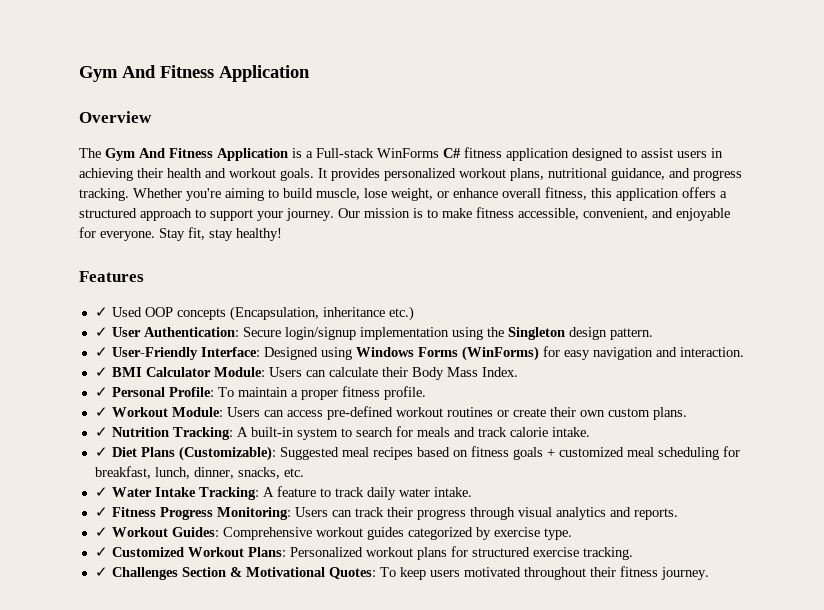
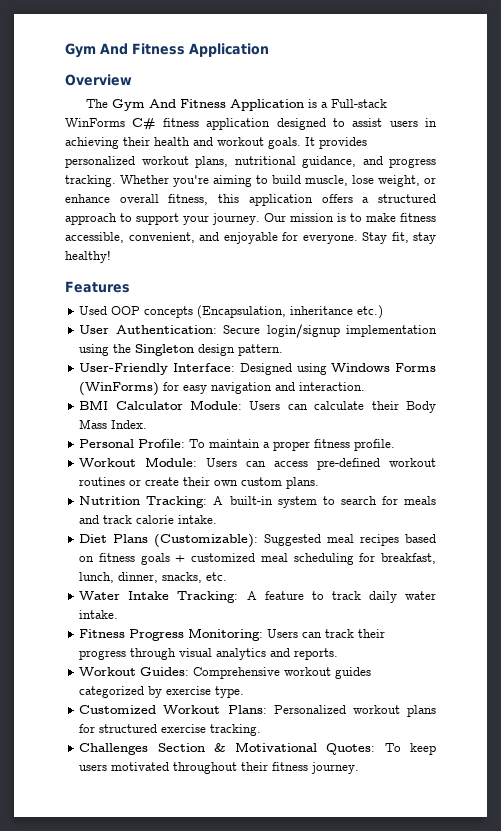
- ✓ Used OOP concepts (Encapsulation, inheritance etc.)
+ Used OOP concepts (Encapsulation, inheritance etc.)
- ✓ User Authentication: Secure login/signup implementation using the Singleton design pattern.
+ User Authentication: Secure login/signup implementation using the Singleton design pattern.
- ✓ User-Friendly Interface: Designed using Windows Forms (WinForms) for easy navigation and interaction.
+ User-Friendly Interface: Designed using Windows Forms (WinForms) for easy navigation and interaction.
- ✓ BMI Calculator Module: Users can calculate their Body Mass Index.
+ BMI Calculator Module: Users can calculate their Body Mass Index.
- ✓ Personal Profile: To maintain a proper fitness profile.
+ Personal Profile: To maintain a proper fitness profile.
- ✓ Workout Module: Users can access pre-defined workout routines or create their own custom plans.
+ Workout Module: Users can access pre-defined workout routines or create their own custom plans.
- ✓ Nutrition Tracking: A built-in system to search for meals and track calorie intake.
+ Nutrition Tracking: A built-in system to search for meals and track calorie intake.
- ✓ Diet Plans (Customizable): Suggested meal recipes based on fitness goals + customized meal scheduling for breakfast, lunch, dinner, snacks, etc.
+ Diet Plans (Customizable): Suggested meal recipes based on fitness goals + customized meal scheduling for breakfast, lunch, dinner, snacks, etc.
- ✓ Water Intake Tracking: A feature to track daily water intake.
+ Water Intake Tracking: A feature to track daily water intake.
- ✓ Fitness Progress Monitoring: Users can track their progress through visual analytics and reports.
+ Fitness Progress Monitoring: Users can track their progress through visual analytics and reports.
- ✓ Workout Guides: Comprehensive workout guides categorized by exercise type.
+ Workout Guides: Comprehensive workout guides categorized by exercise type.
- ✓ Customized Workout Plans: Personalized workout plans for structured exercise tracking.
+ Customized Workout Plans: Personalized workout plans for structured exercise tracking.
- ✓ Challenges Section & Motivational Quotes: To keep users motivated throughout their fitness journey.
+ Challenges Section & Motivational Quotes: To keep users motivated throughout their fitness journey.

